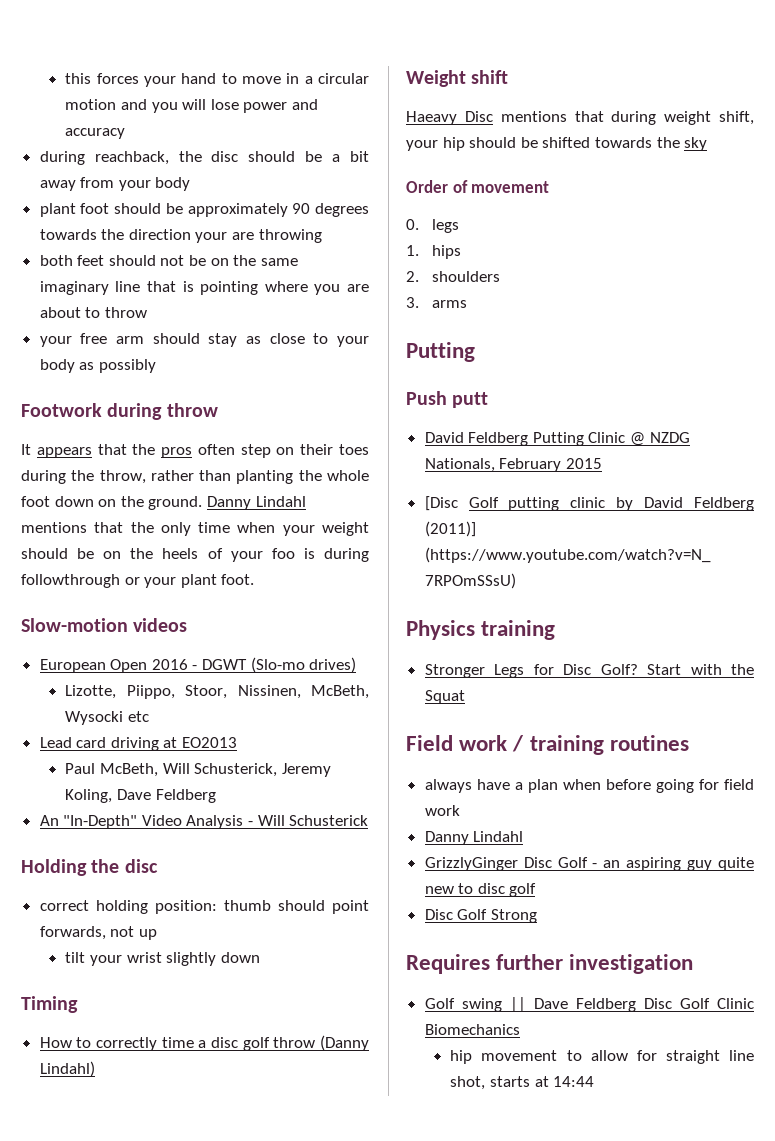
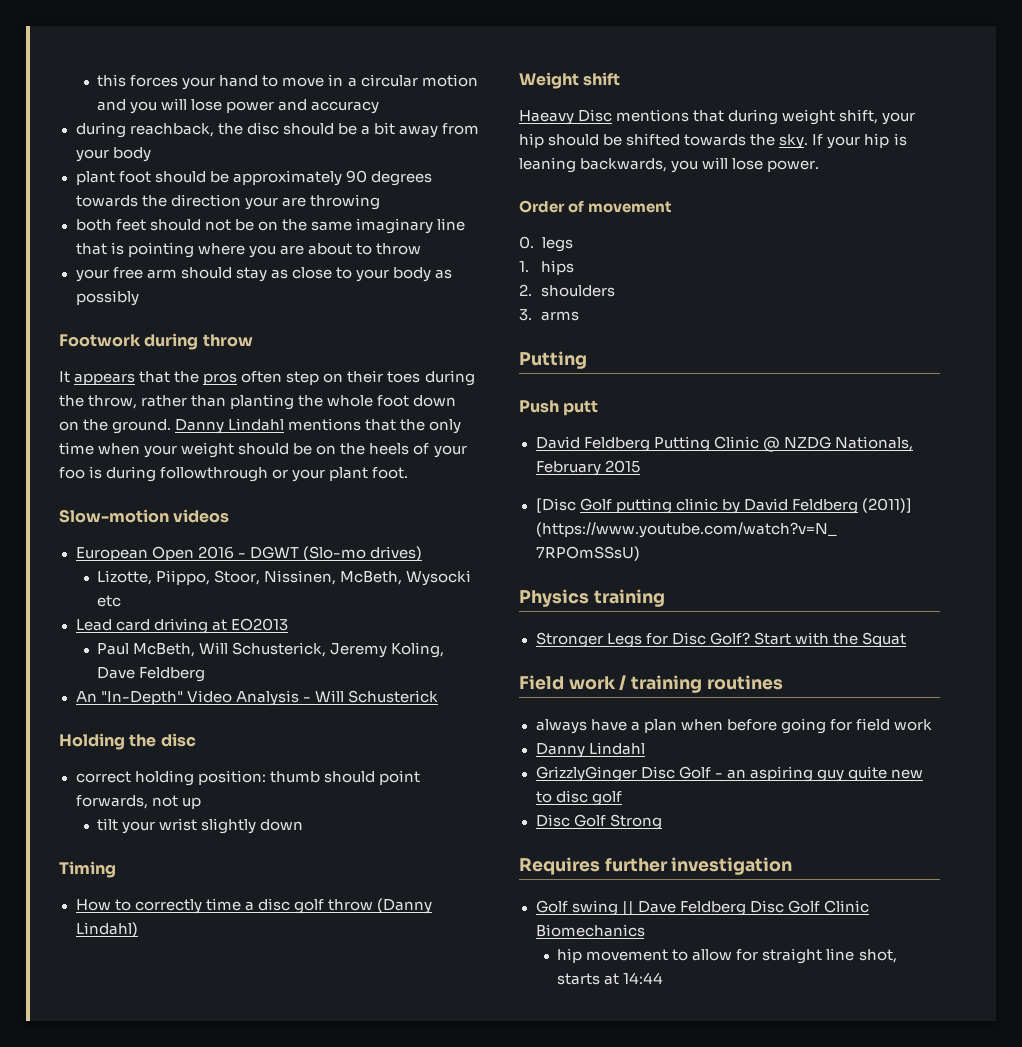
- Haeavy Disc mentions that during weight shift, your hip should be shifted towards the sky
+ Haeavy Disc mentions that during weight shift, your hip should be shifted towards the sky. If your hip is leaning backwards, you will lose power.

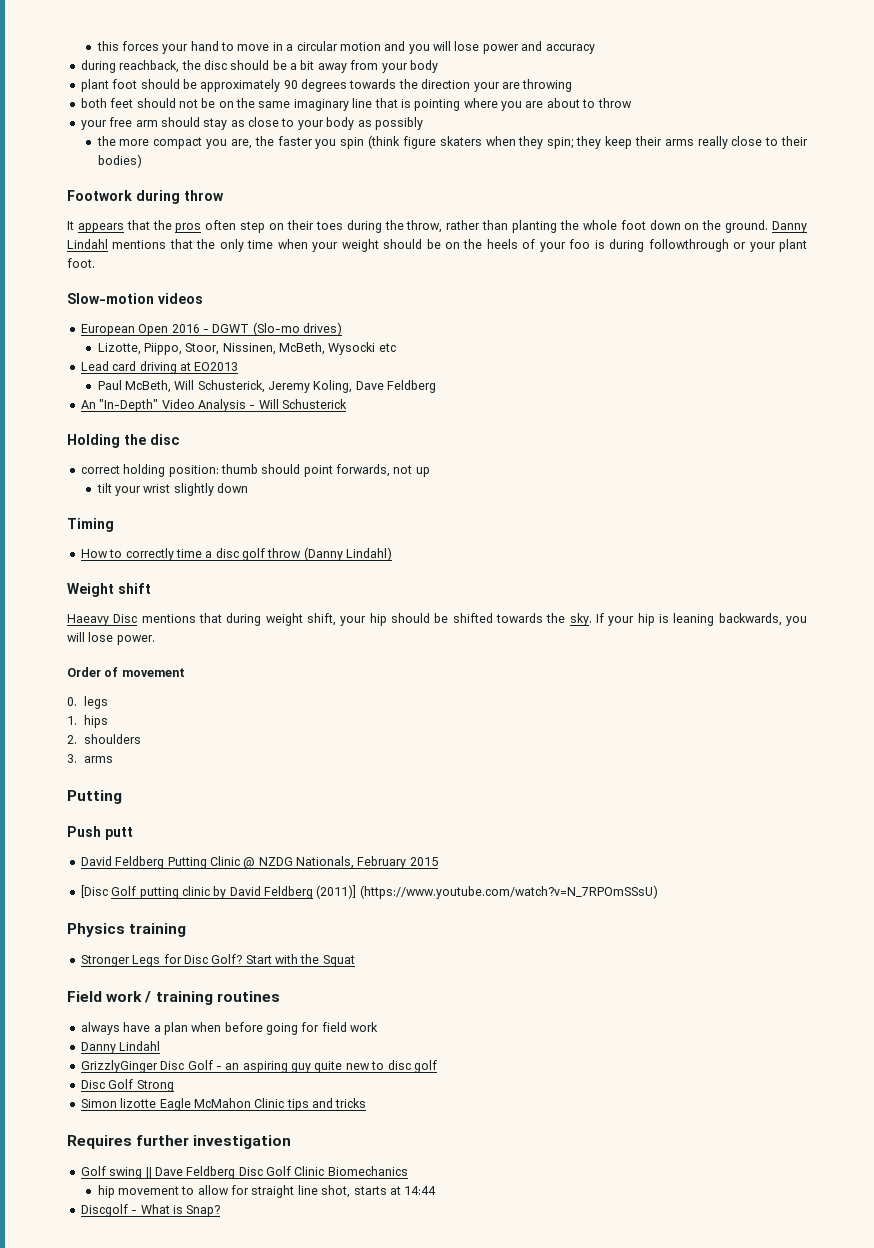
+ the more compact you are, the faster you spin (think figure skaters when they spin; they keep their arms really close to their bodies)
+ Simon lizotte Eagle McMahon Clinic tips and tricks
+ Discgolf - What is Snap?

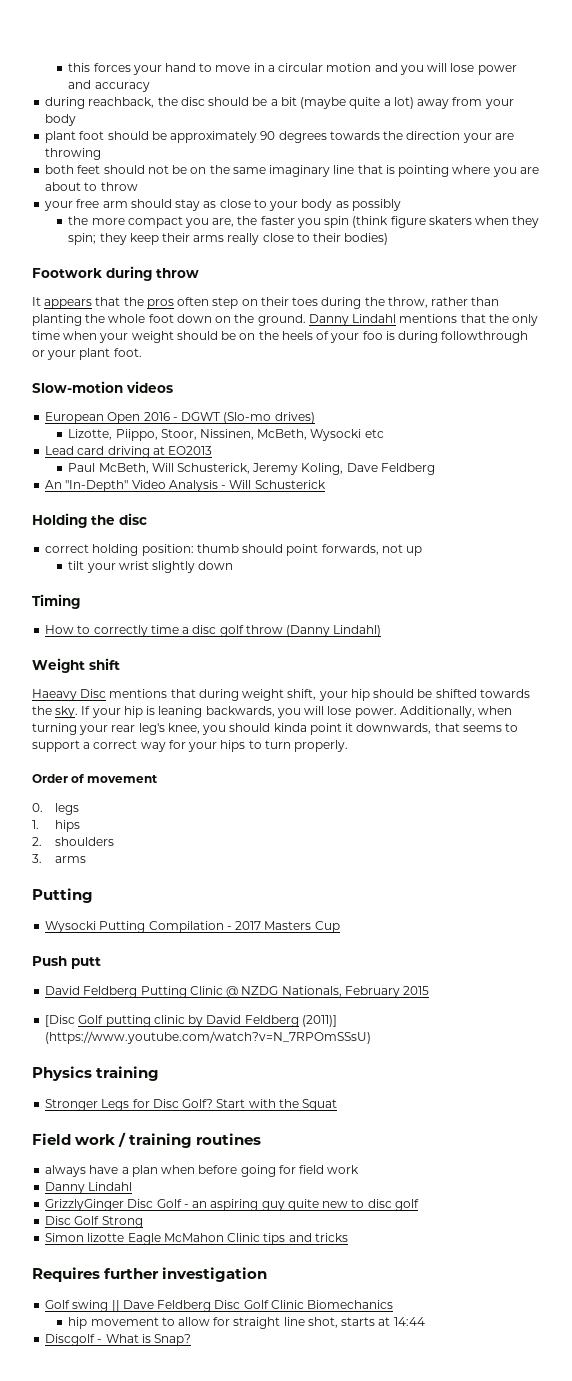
- during reachback, the disc should be a bit away from your body
+ during reachback, the disc should be a bit (maybe quite a lot) away from your body
+ Additionally, when turning your rear leg's knee, you should kinda point it downwards, that seems to support a correct way for your hips to turn properly.
+ Wysocki Putting Compilation - 2017 Masters Cup

